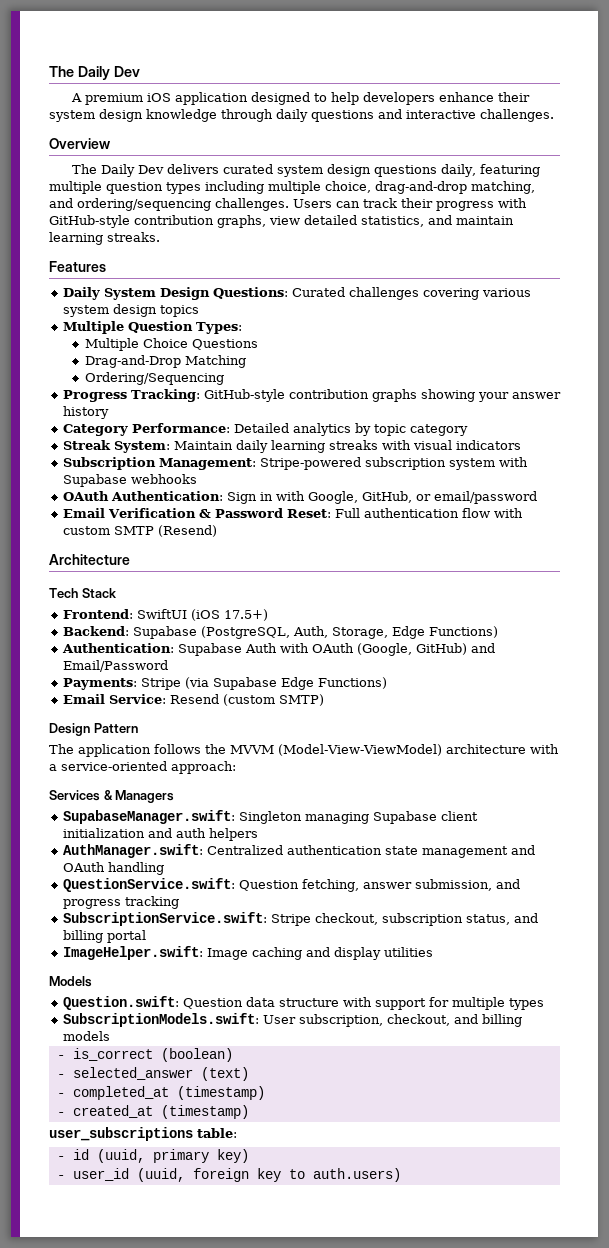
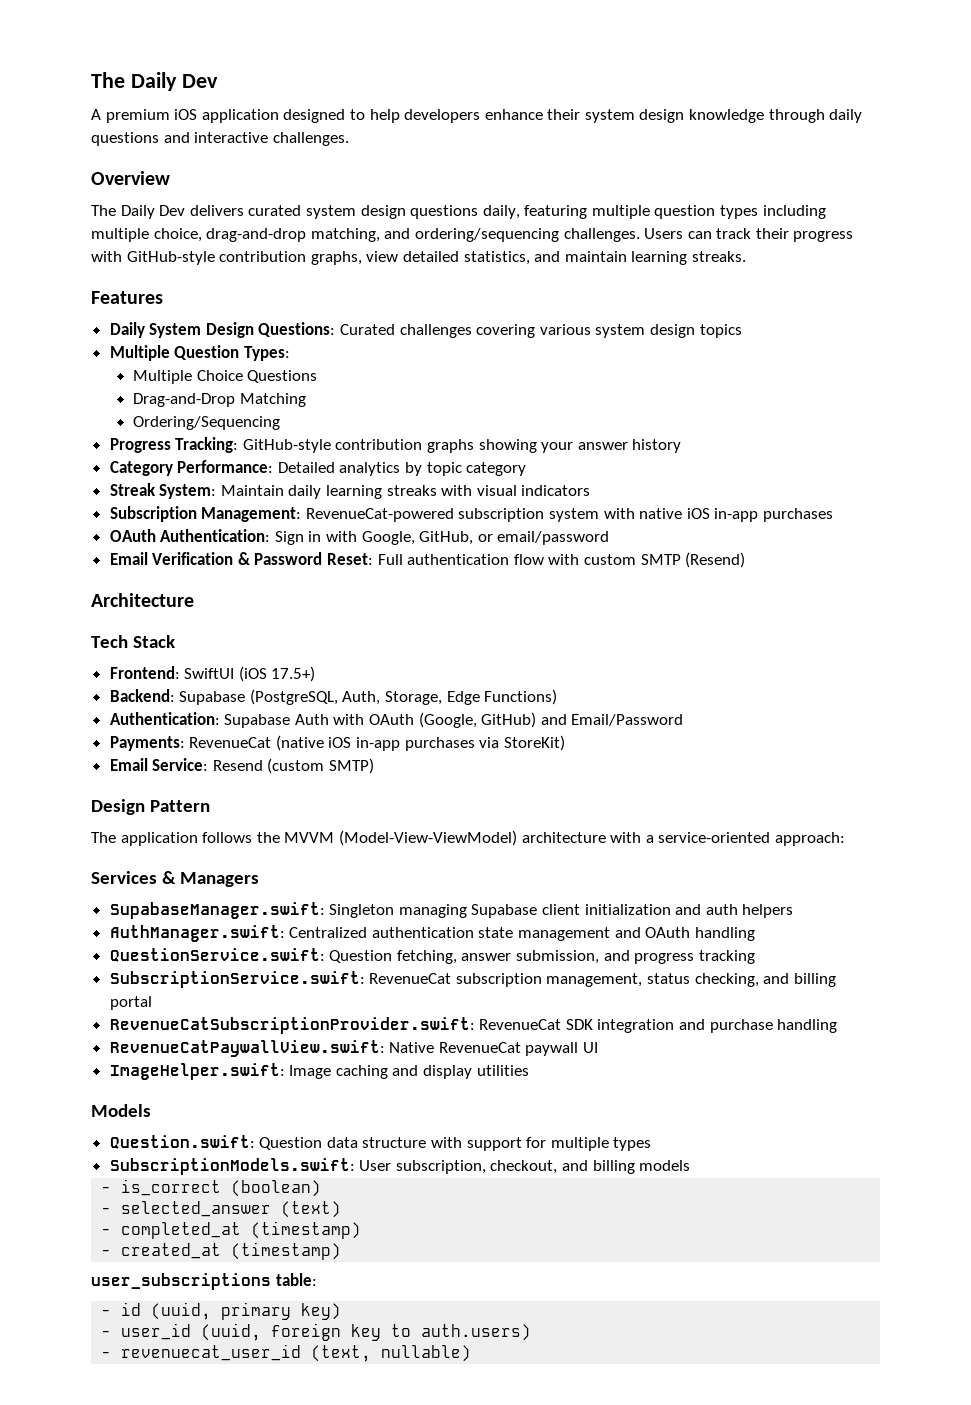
- Subscription Management: Stripe-powered subscription system with Supabase webhooks
+ Subscription Management: RevenueCat-powered subscription system with native iOS in-app purchases
- Payments: Stripe (via Supabase Edge Functions)
+ Payments: RevenueCat (native iOS in-app purchases via StoreKit)
- SubscriptionService.swift: Stripe checkout, subscription status, and billing portal
+ SubscriptionService.swift: RevenueCat subscription management, status checking, and billing portal
+ RevenueCatSubscriptionProvider.swift: RevenueCat SDK integration and purchase handling
+ RevenueCatPaywallView.swift: Native RevenueCat paywall UI
+ - revenuecat_user_id (text, nullable)

